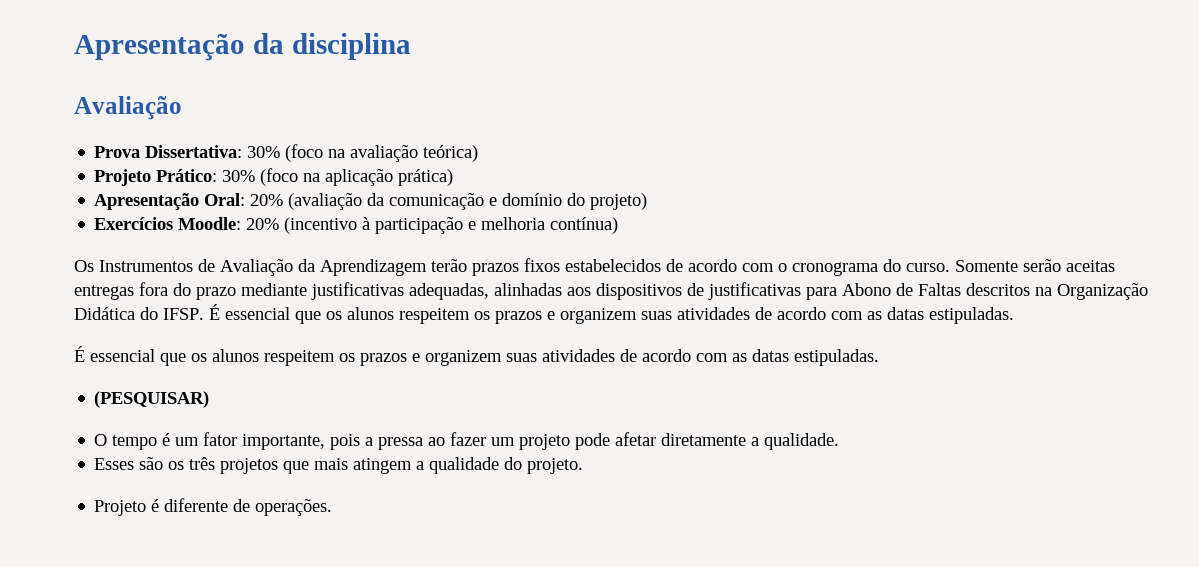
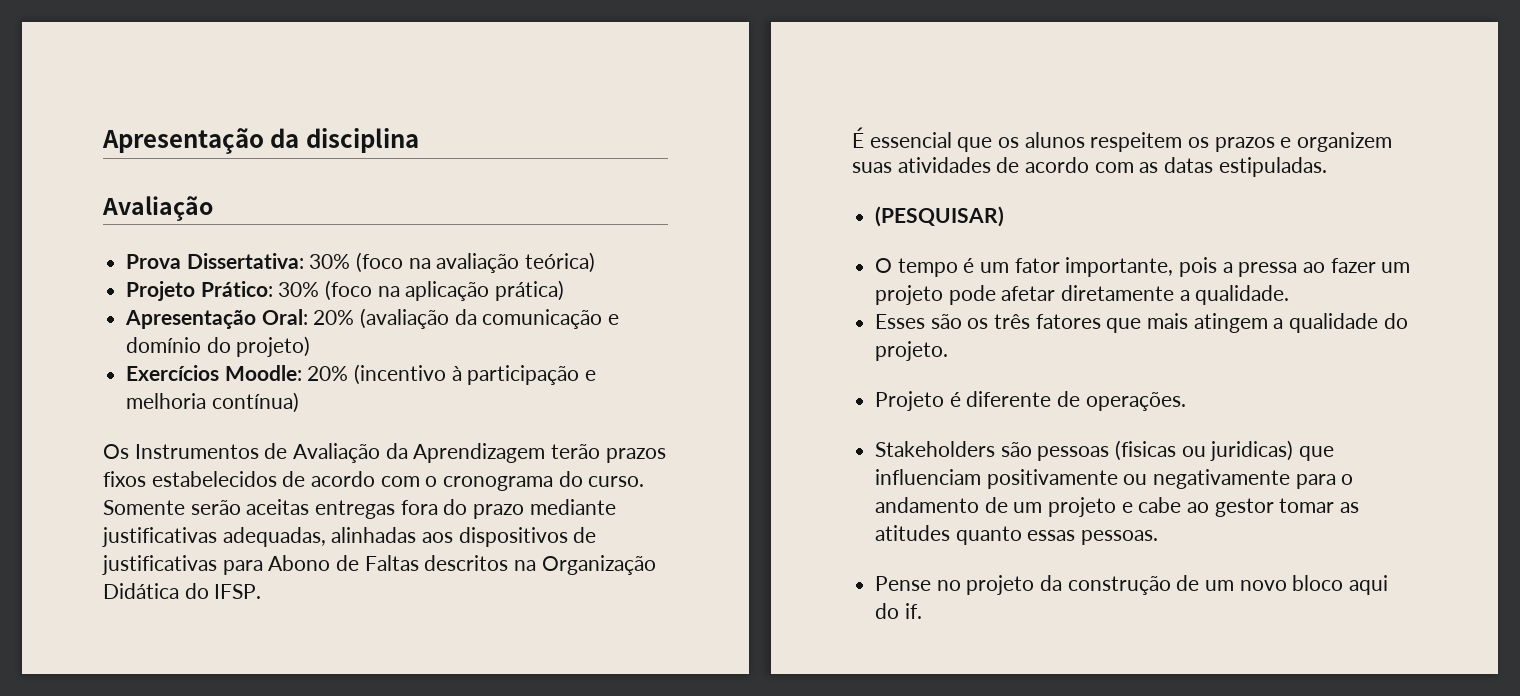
- Somente serão aceitas entregas fora do prazo mediante justificativas adequadas, alinhadas aos dispositivos de justificativas para Abono de Faltas descritos na Organização Didática do IFSP. É essencial que os alunos respeitem os prazos e organizem suas atividades de acordo com as datas estipuladas.
+ Somente serão aceitas entregas fora do prazo mediante justificativas adequadas, alinhadas aos dispositivos de justificativas para Abono de Faltas descritos na Organização Didática do IFSP.
- Esses são os três projetos que mais atingem a qualidade do projeto.
+ Esses são os três fatores que mais atingem a qualidade do projeto.
+ Stakeholders são pessoas (fisicas ou juridicas) que influenciam positivamente ou negativamente para o andamento de um projeto e cabe ao gestor tomar as atitudes quanto essas pessoas.
+ Pense no projeto da construção de um novo bloco aqui do if.

